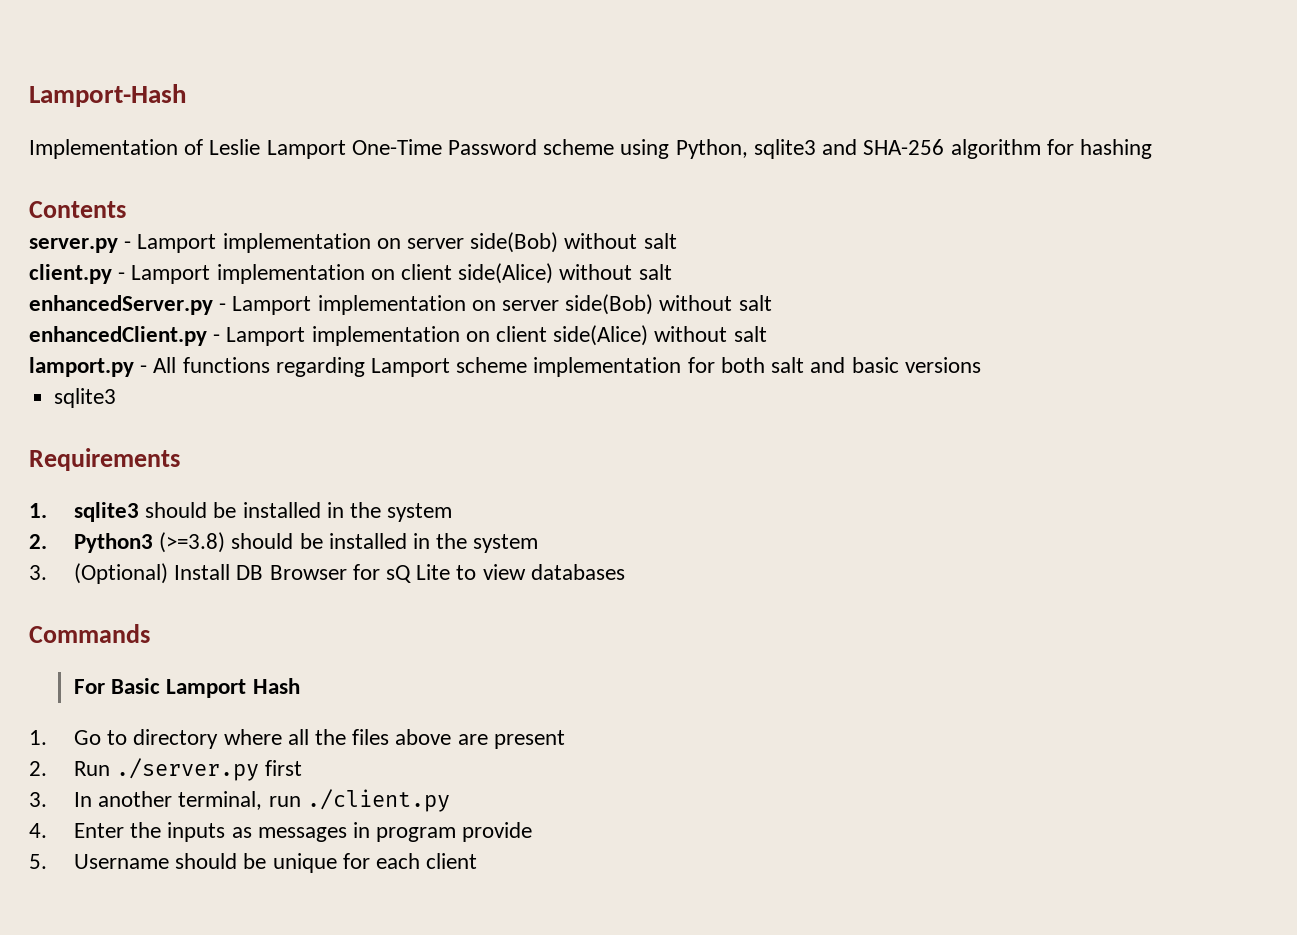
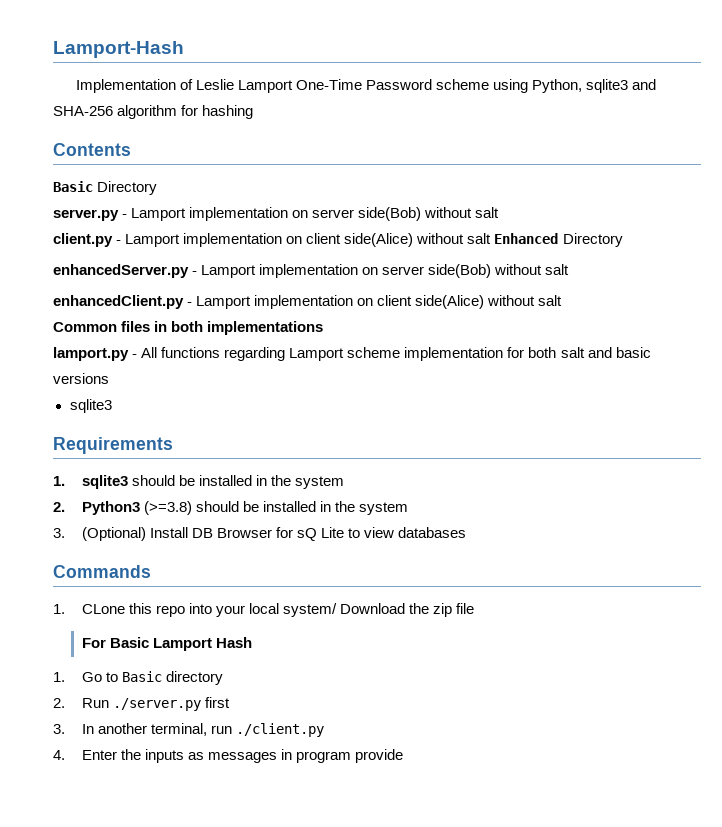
+ Basic Directory
- client.py - Lamport implementation on client side(Alice) without salt
+ client.py - Lamport implementation on client side(Alice) without salt Enhanced Directory
+ Common files in both implementations
+ 1. CLone this repo into your local system/ Download the zip file
- 1. Go to directory where all the files above are present
+ 1. Go to Basic directory
- 5. Username should be unique for each client

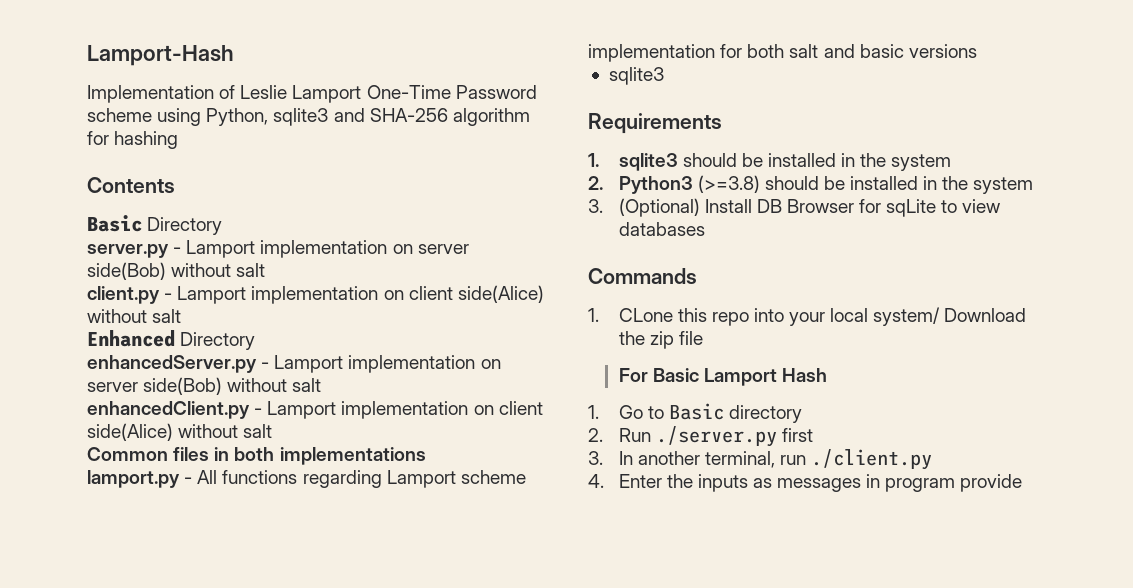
- client.py - Lamport implementation on client side(Alice) without salt Enhanced Directory
+ client.py - Lamport implementation on client side(Alice) without salt
+ Enhanced Directory
- 3. (Optional) Install DB Browser for sQ Lite to view databases
+ 3. (Optional) Install DB Browser for sqLite to view databases

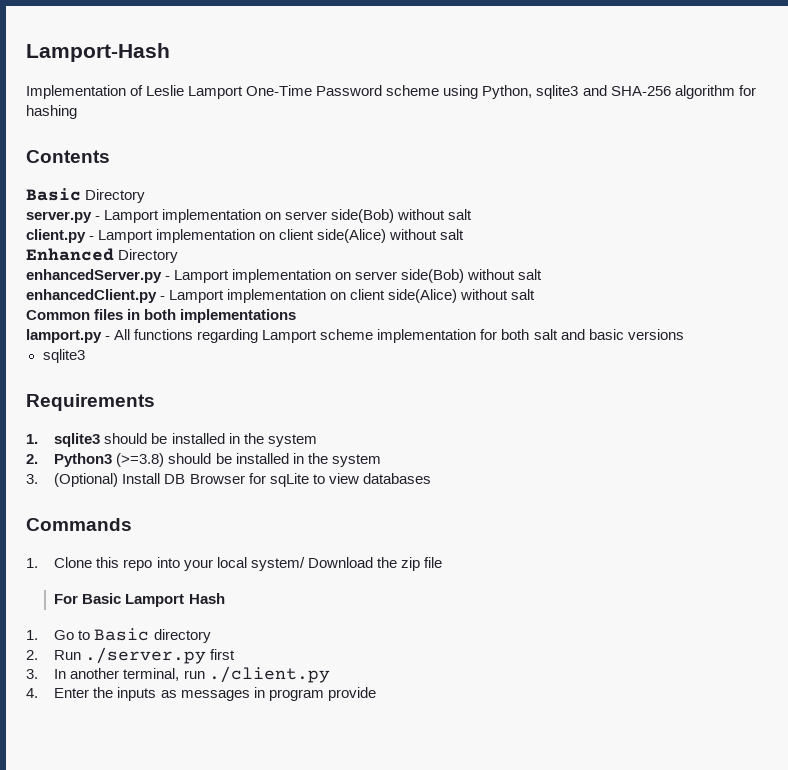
- 1. CLone this repo into your local system/ Download the zip file
+ 1. Clone this repo into your local system/ Download the zip file

